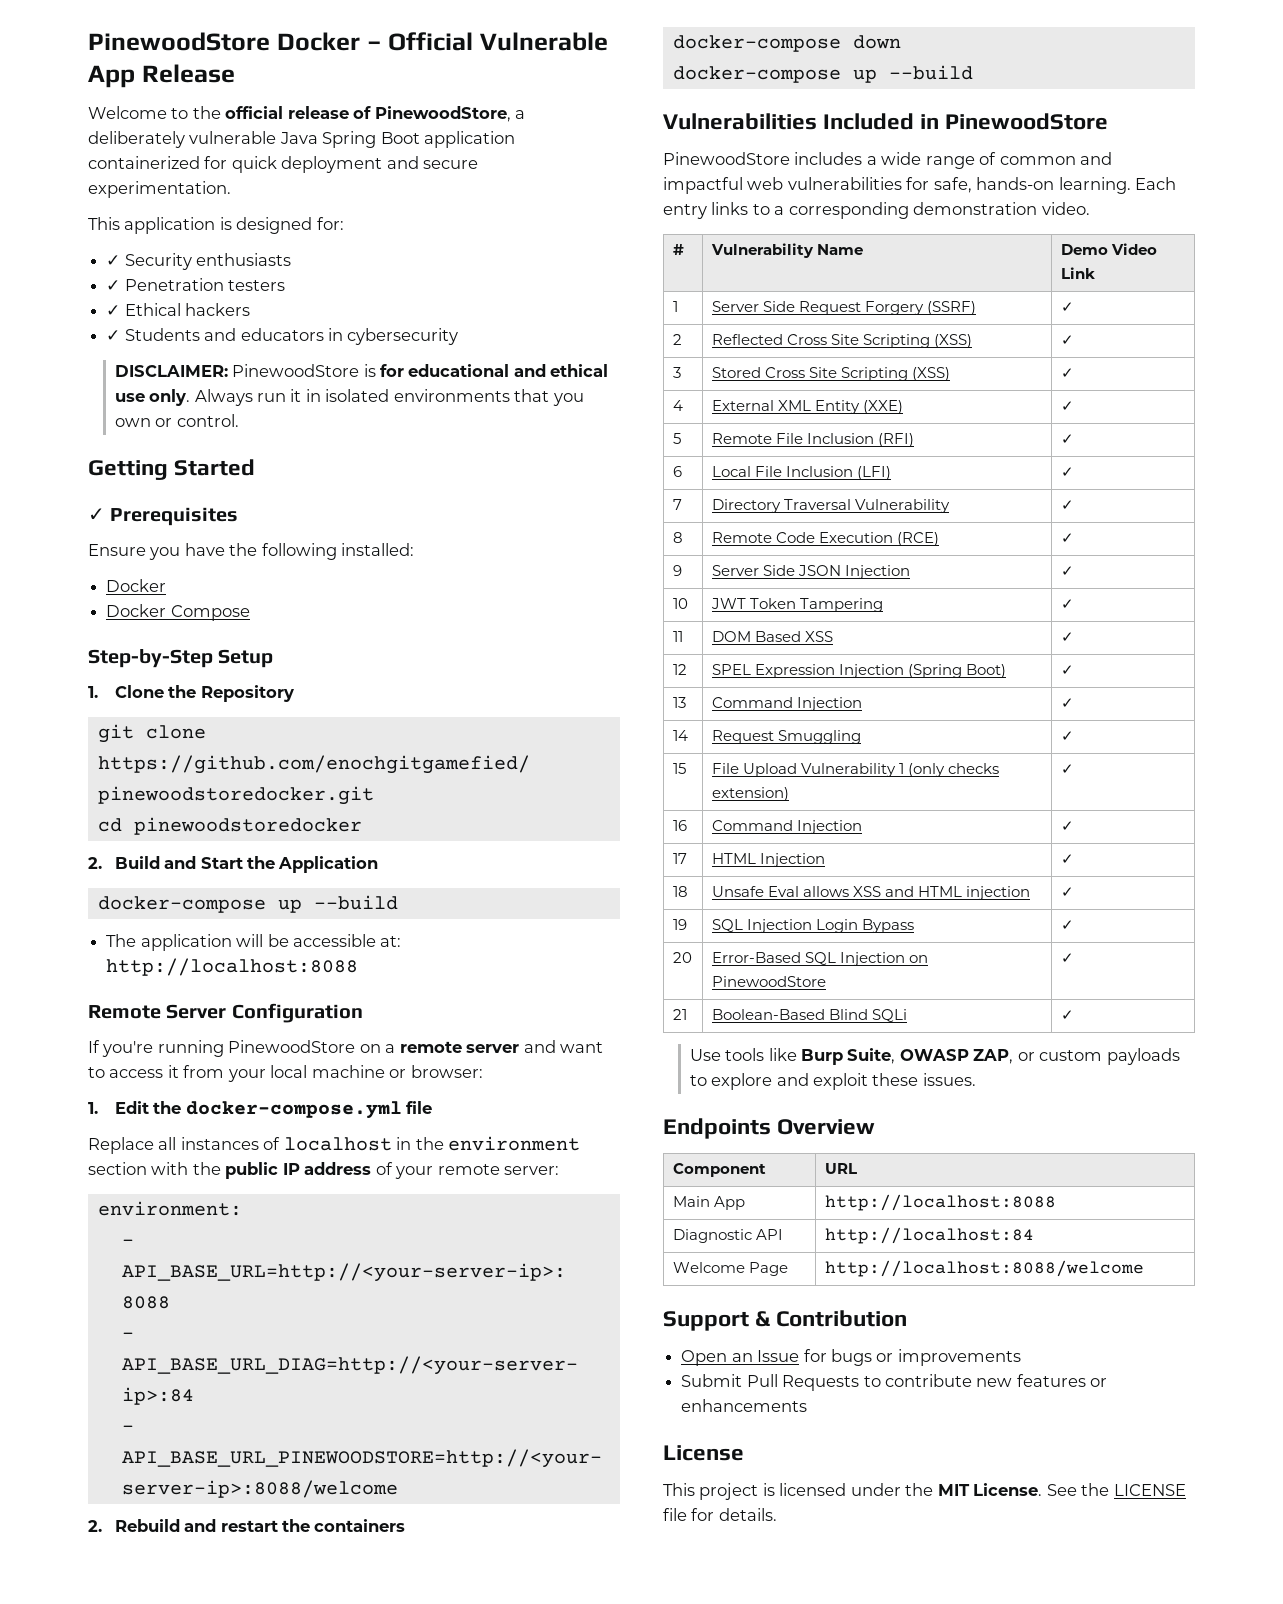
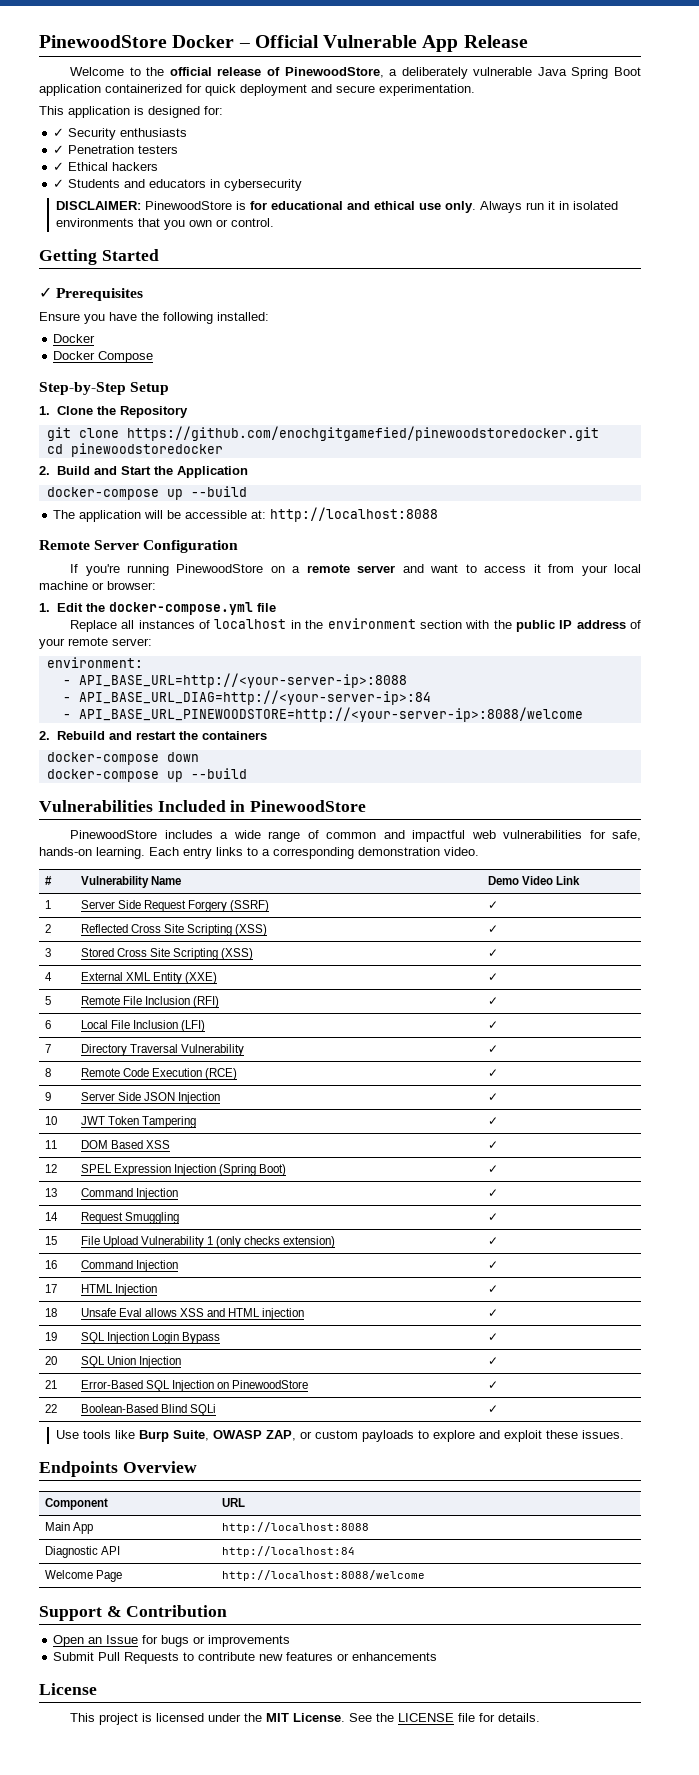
- 20 | Error-Based SQL Injection on PinewoodStore | ✓
+ 20 | SQL Union Injection | ✓
+ 21 | Error-Based SQL Injection on PinewoodStore | ✓
- 21 | Boolean-Based Blind SQLi | ✓
+ 22 | Boolean-Based Blind SQLi | ✓

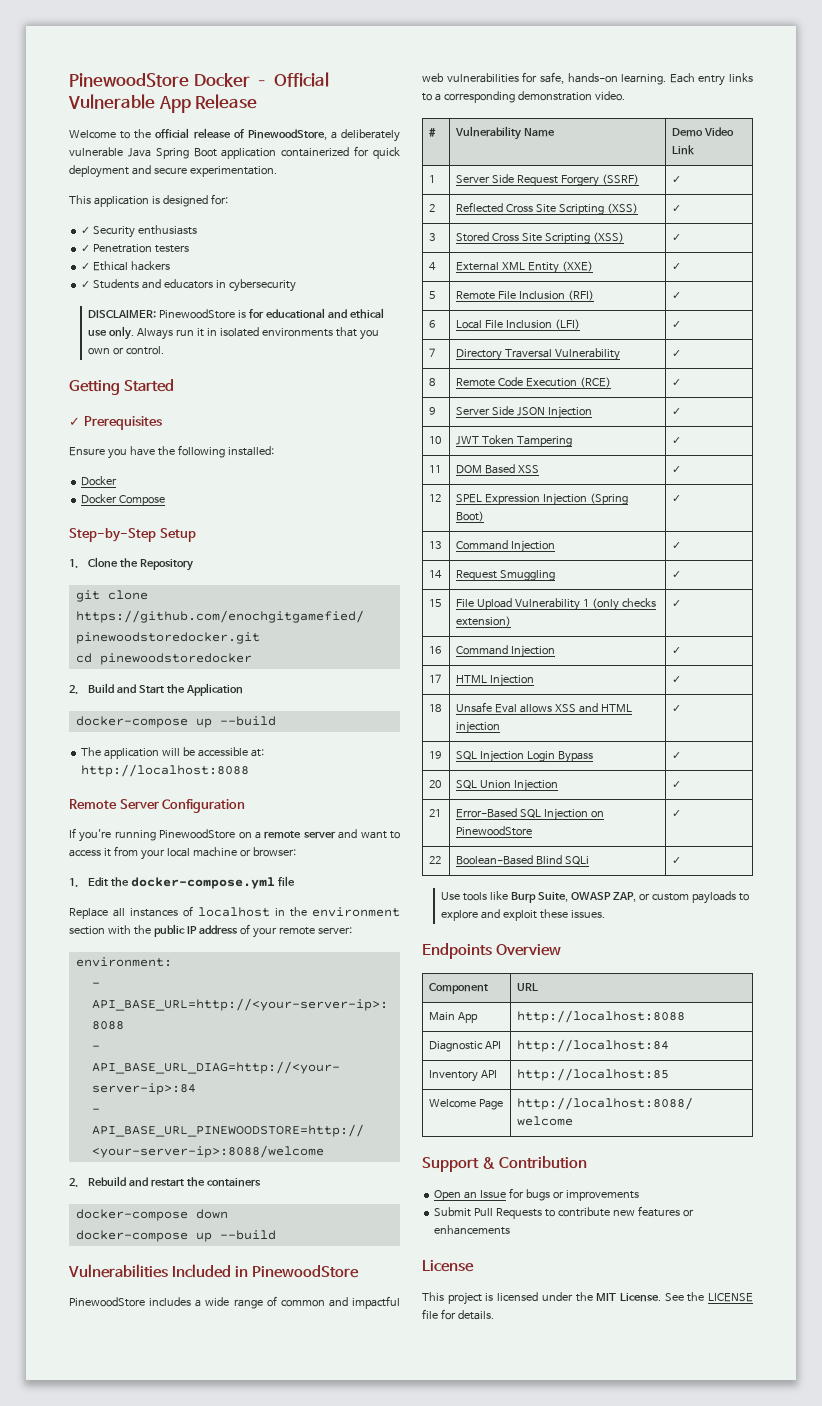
+ Inventory API | http://localhost:85

